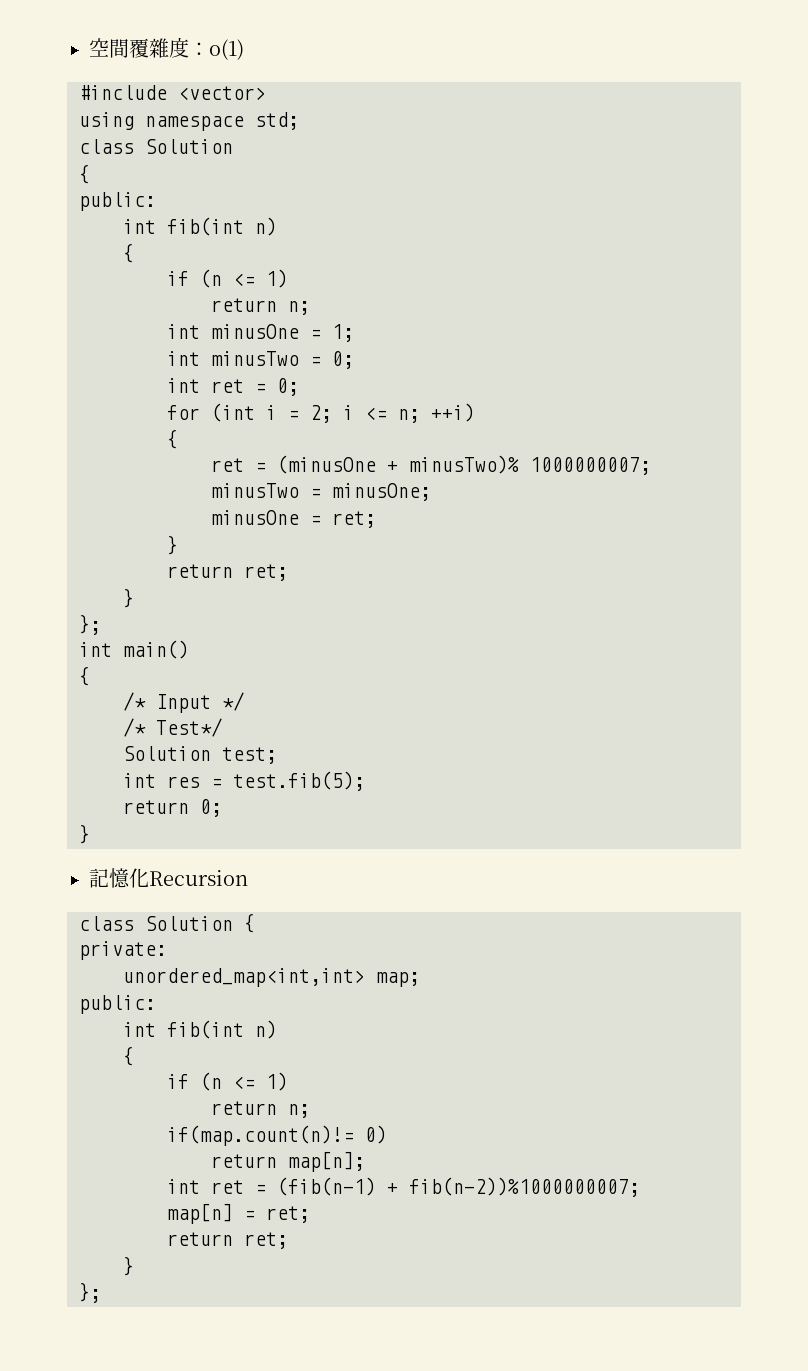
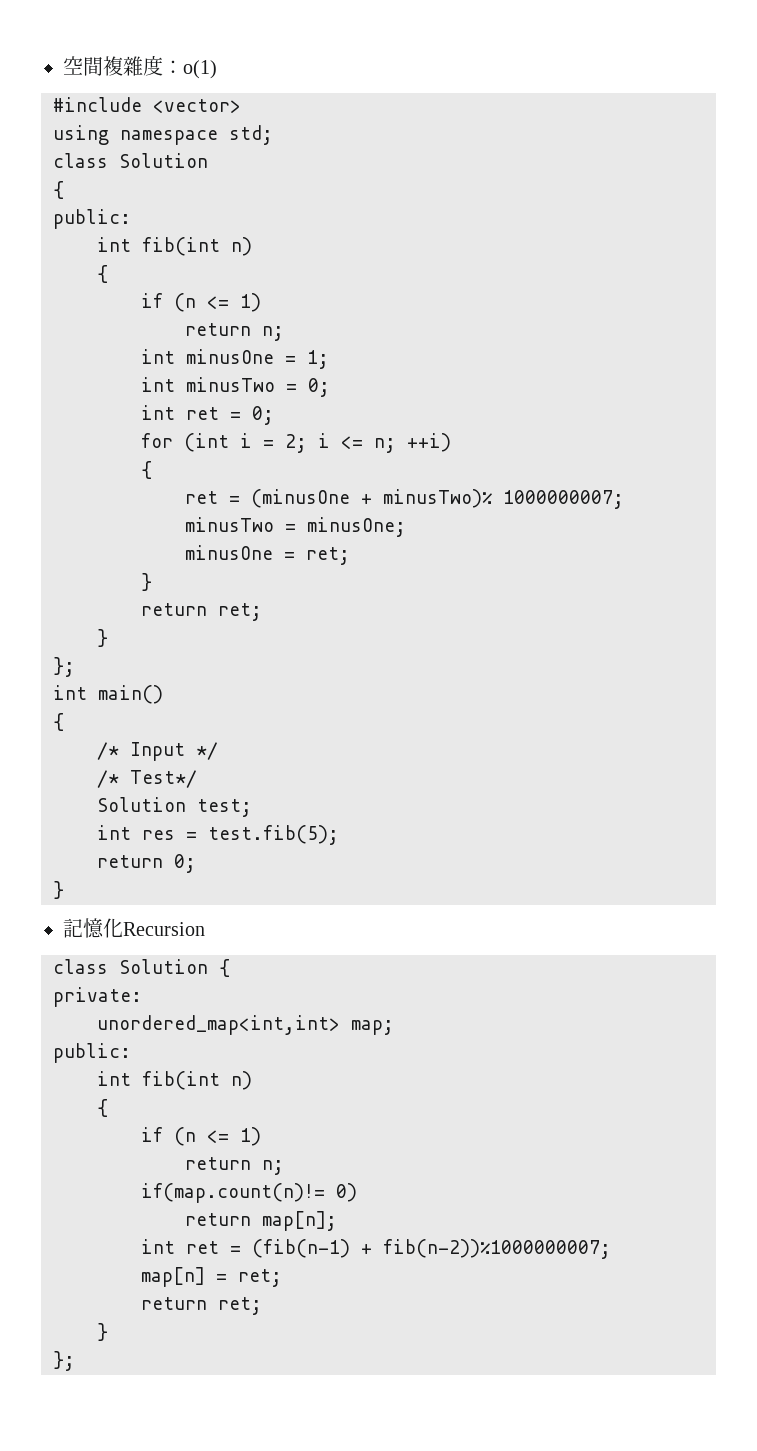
- 空間覆雜度：o(1)
+ 空間複雜度：o(1)

